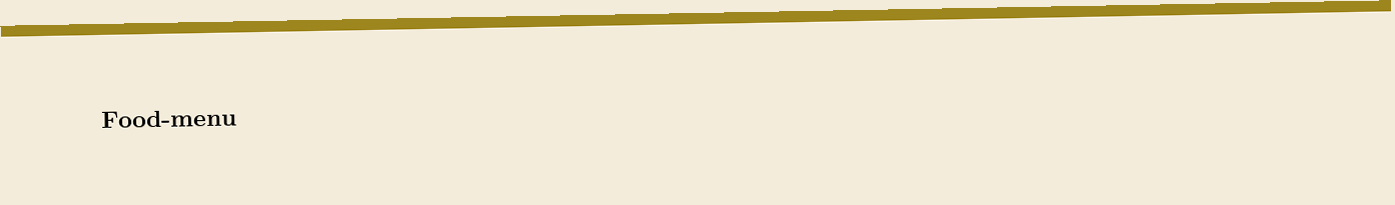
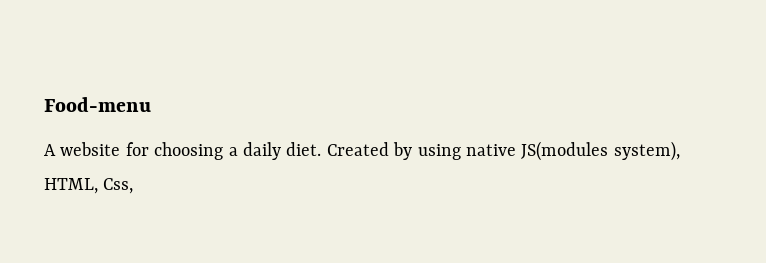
+ A website for choosing a daily diet. Created by using native JS(modules system), HTML, Css,

